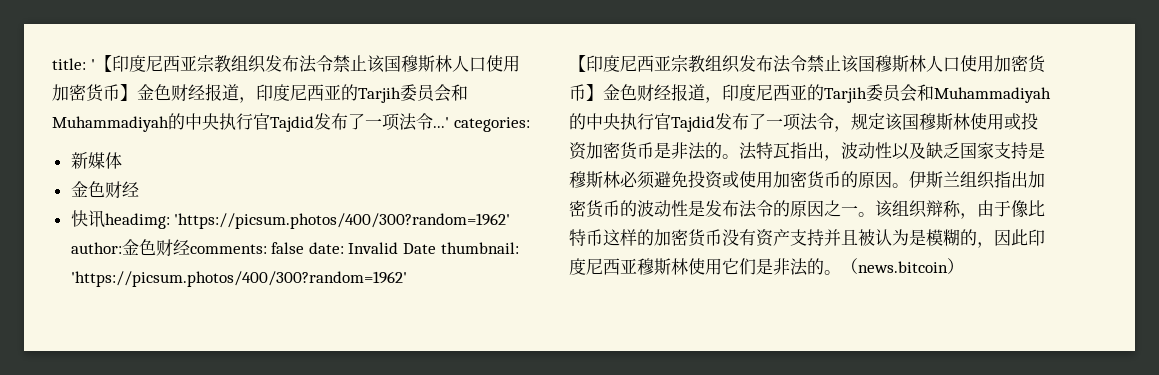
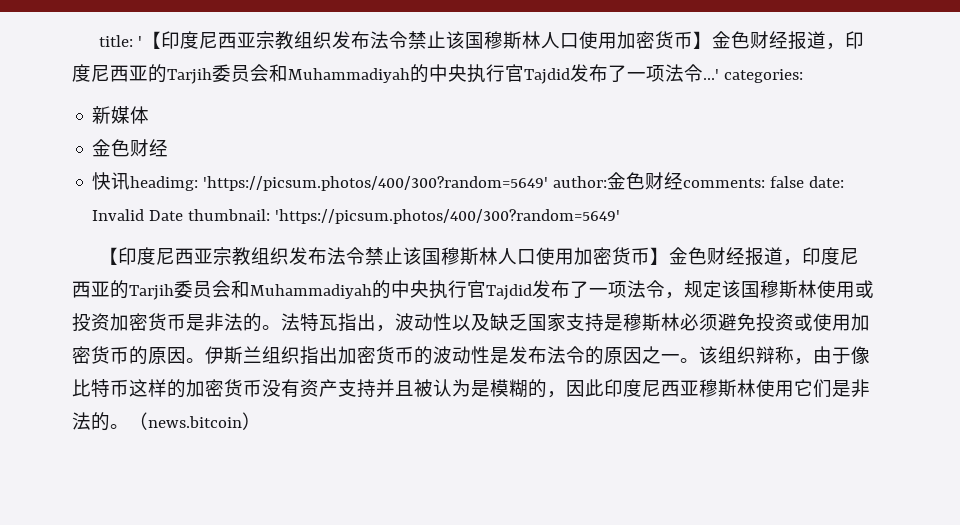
- 快讯headimg: 'https://picsum.photos/400/300?random=1962' author:金色财经comments: false date: Invalid Date thumbnail: 'https://picsum.photos/400/300?random=1962'
+ 快讯headimg: 'https://picsum.photos/400/300?random=5649' author:金色财经comments: false date: Invalid Date thumbnail: 'https://picsum.photos/400/300?random=5649'

